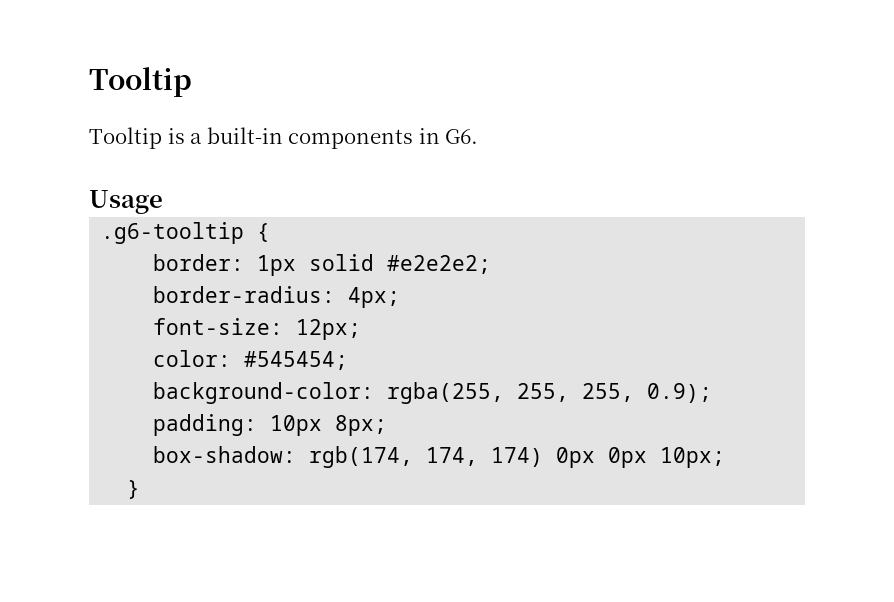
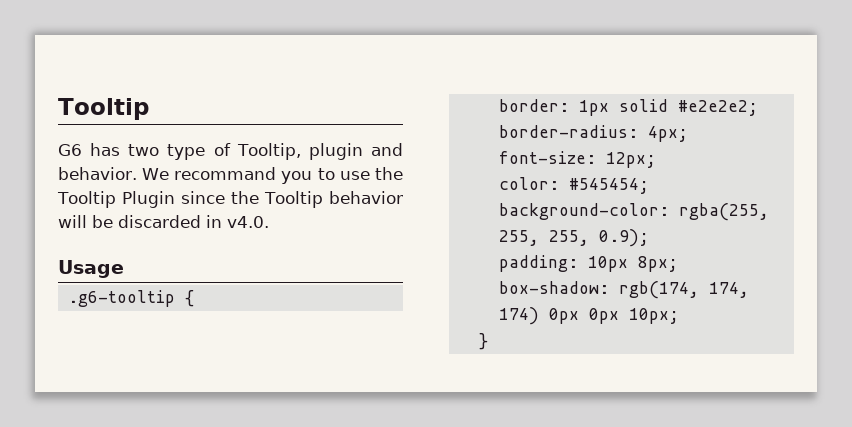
- Tooltip is a built-in components in G6.
+ G6 has two type of Tooltip, plugin and behavior. We recommand you to use the Tooltip Plugin since the Tooltip behavior will be discarded in v4.0.

